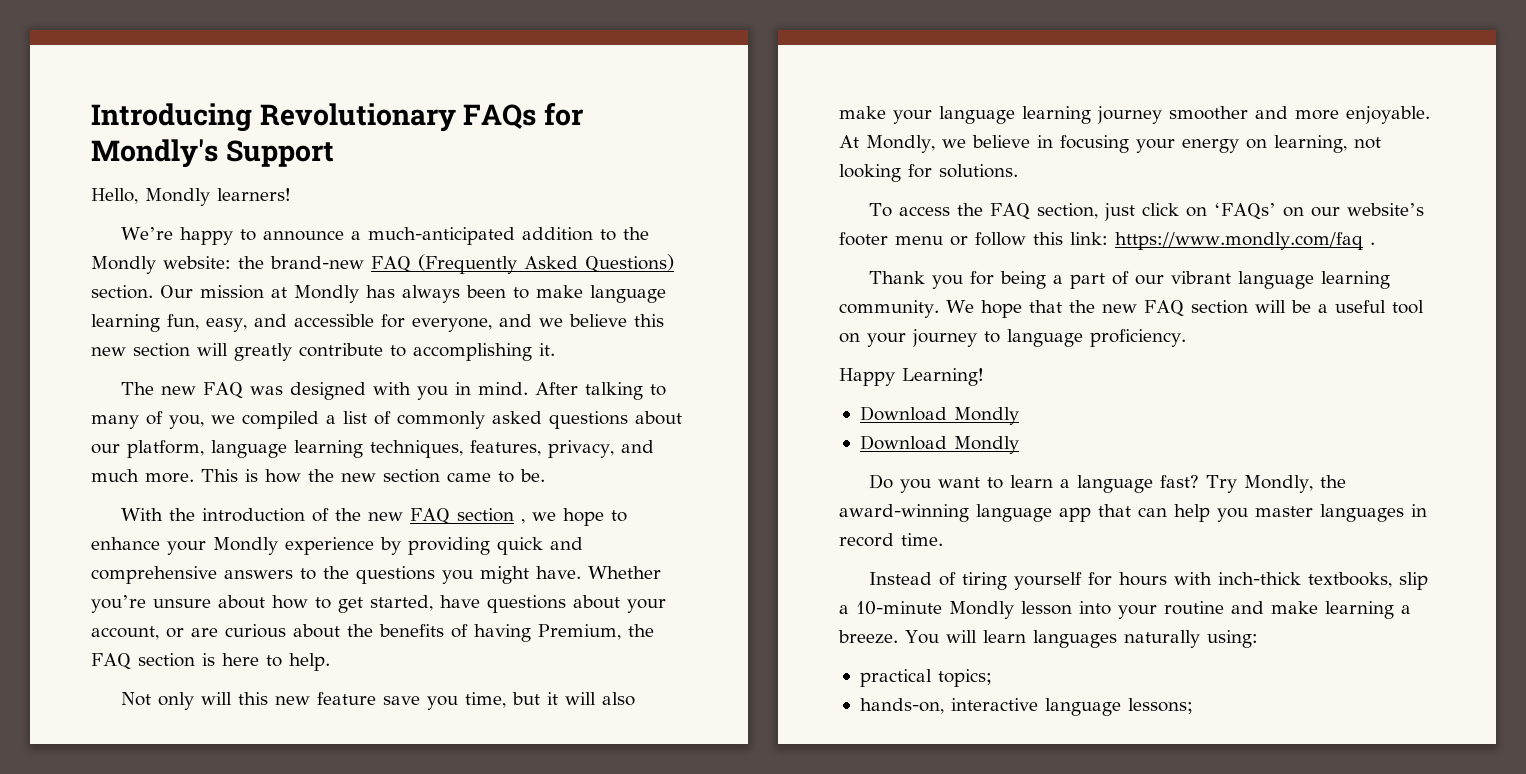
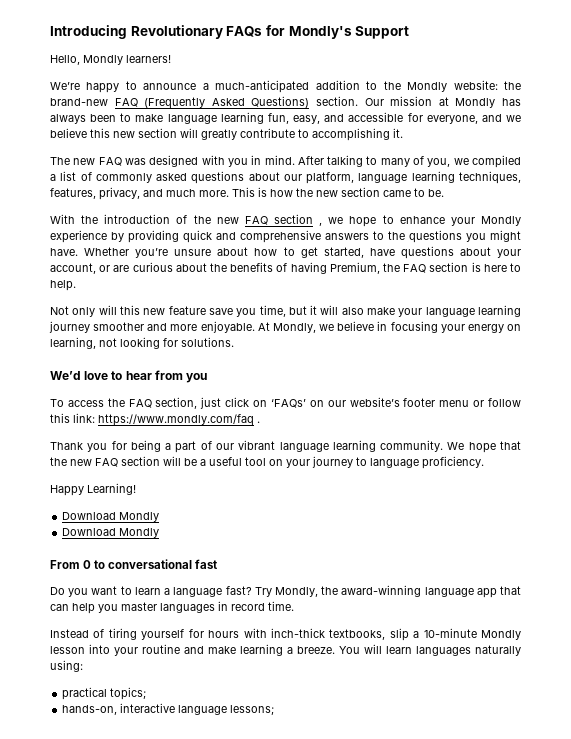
+ We’d love to hear from you
+ From 0 to conversational fast

